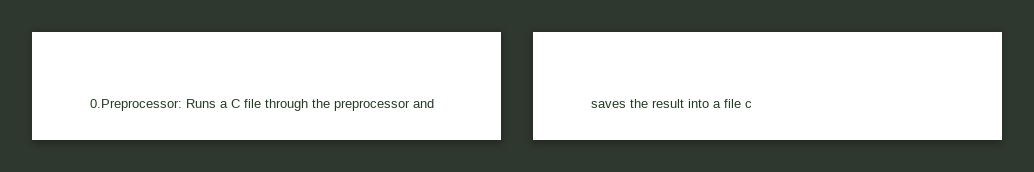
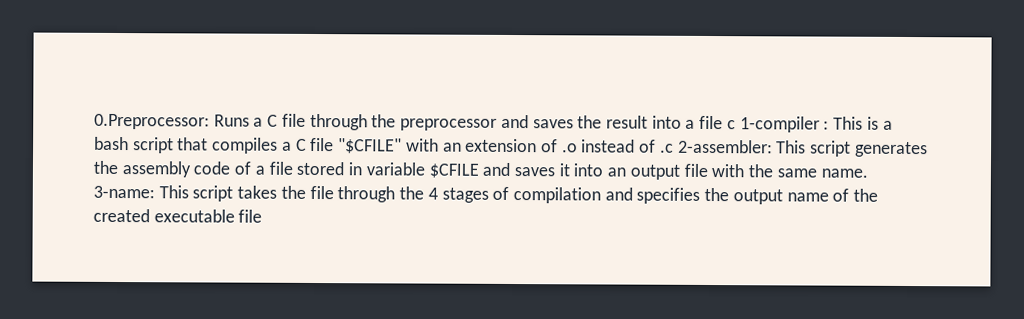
- 0.Preprocessor: Runs a C file through the preprocessor and saves the result into a file c
+ 0.Preprocessor: Runs a C file through the preprocessor and saves the result into a file c 1-compiler : This is a bash script that compiles a C file "$CFILE" with an extension of .o instead of .c 2-assembler: This script generates the assembly code of a file stored in variable $CFILE and saves it into an output file with the same name. 3-name: This script takes the file through the 4 stages of compilation and specifies the output name of the created executable file

